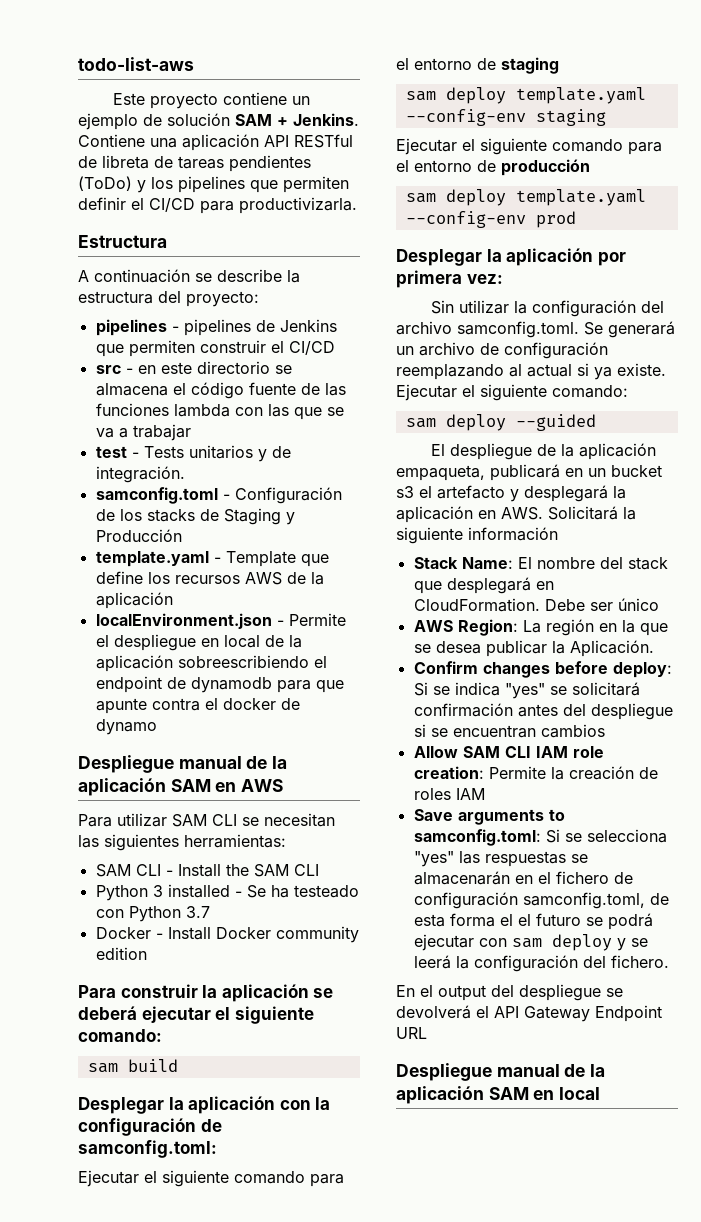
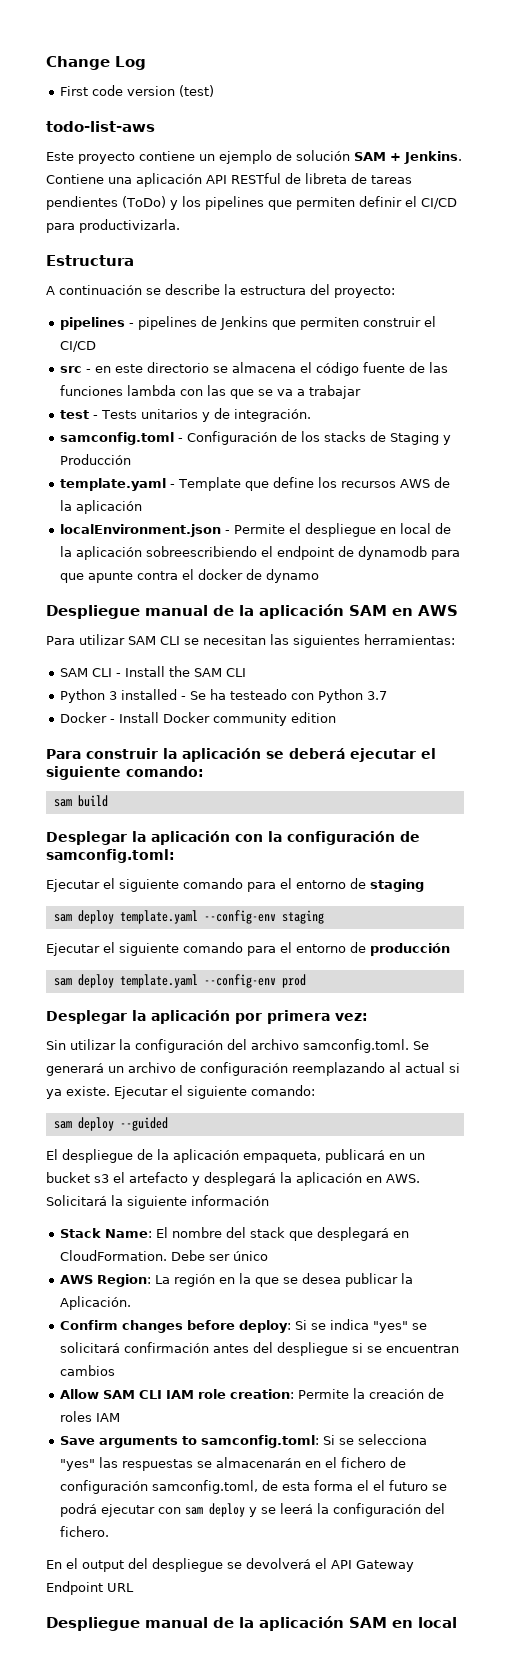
+ Change Log
+ First code version (test)

